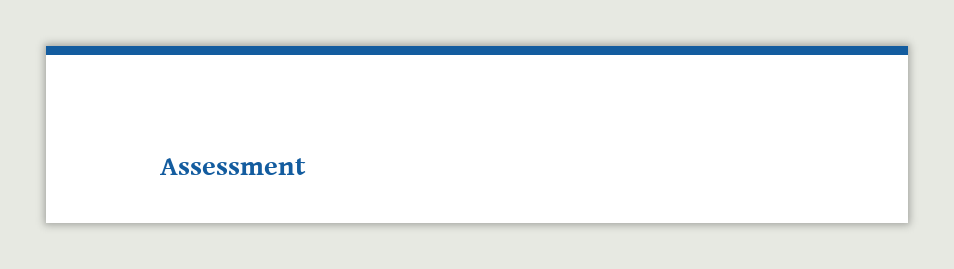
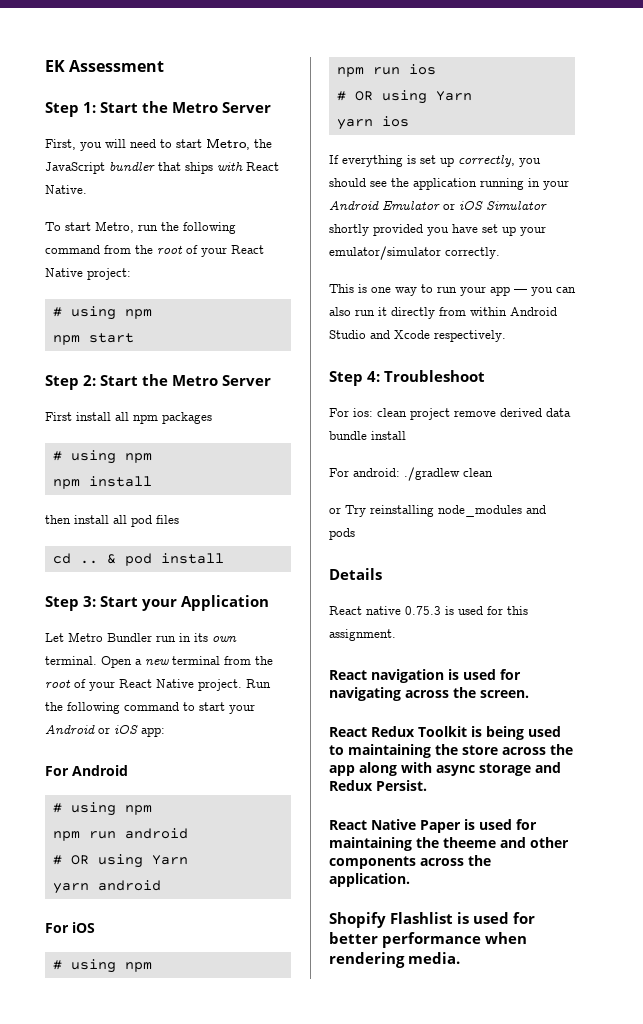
- Assessment
+ EK Assessment
+ Step 1: Start the Metro Server
+ First, you will need to start Metro, the JavaScript bundler that ships with React Native.
+ To start Metro, run the following command from the root of your React Native project:
+ # using npm
+ npm start
+ Step 2: Start the Metro Server
+ First install all npm packages
+ # using npm
+ npm install
+ then install all pod files
+ cd .. & pod install
+ Step 3: Start your Application
+ Let Metro Bundler run in its own terminal. Open a new terminal from the root of your React Native project. Run the following command to start your Android or iOS app:
+ For Android
+ # using npm
+ npm run android
+ # OR using Yarn
+ yarn android
+ For iOS
+ # using npm
+ npm run ios
+ # OR using Yarn
+ yarn ios
+ If everything is set up correctly, you should see the application running in your Android Emulator or iOS Simulator shortly provided you have set up your emulator/simulator correctly.
+ This is one way to run your app — you can also run it directly from within Android Studio and Xcode respectively.
+ Step 4: Troubleshoot
+ For ios: clean project remove derived data bundle install
+ For android: ./gradlew clean
+ or Try reinstalling node_modules and pods
+ Details
+ React native 0.75.3 is used for this assignment.
+ React navigation is used for navigating across the screen.
+ React Redux Toolkit is being used to maintaining the store across the app along with async storage and Redux Persist.
+ React Native Paper is used for maintaining the theeme and other components across the application.
+ Shopify Flashlist is used for better performance when rendering media.

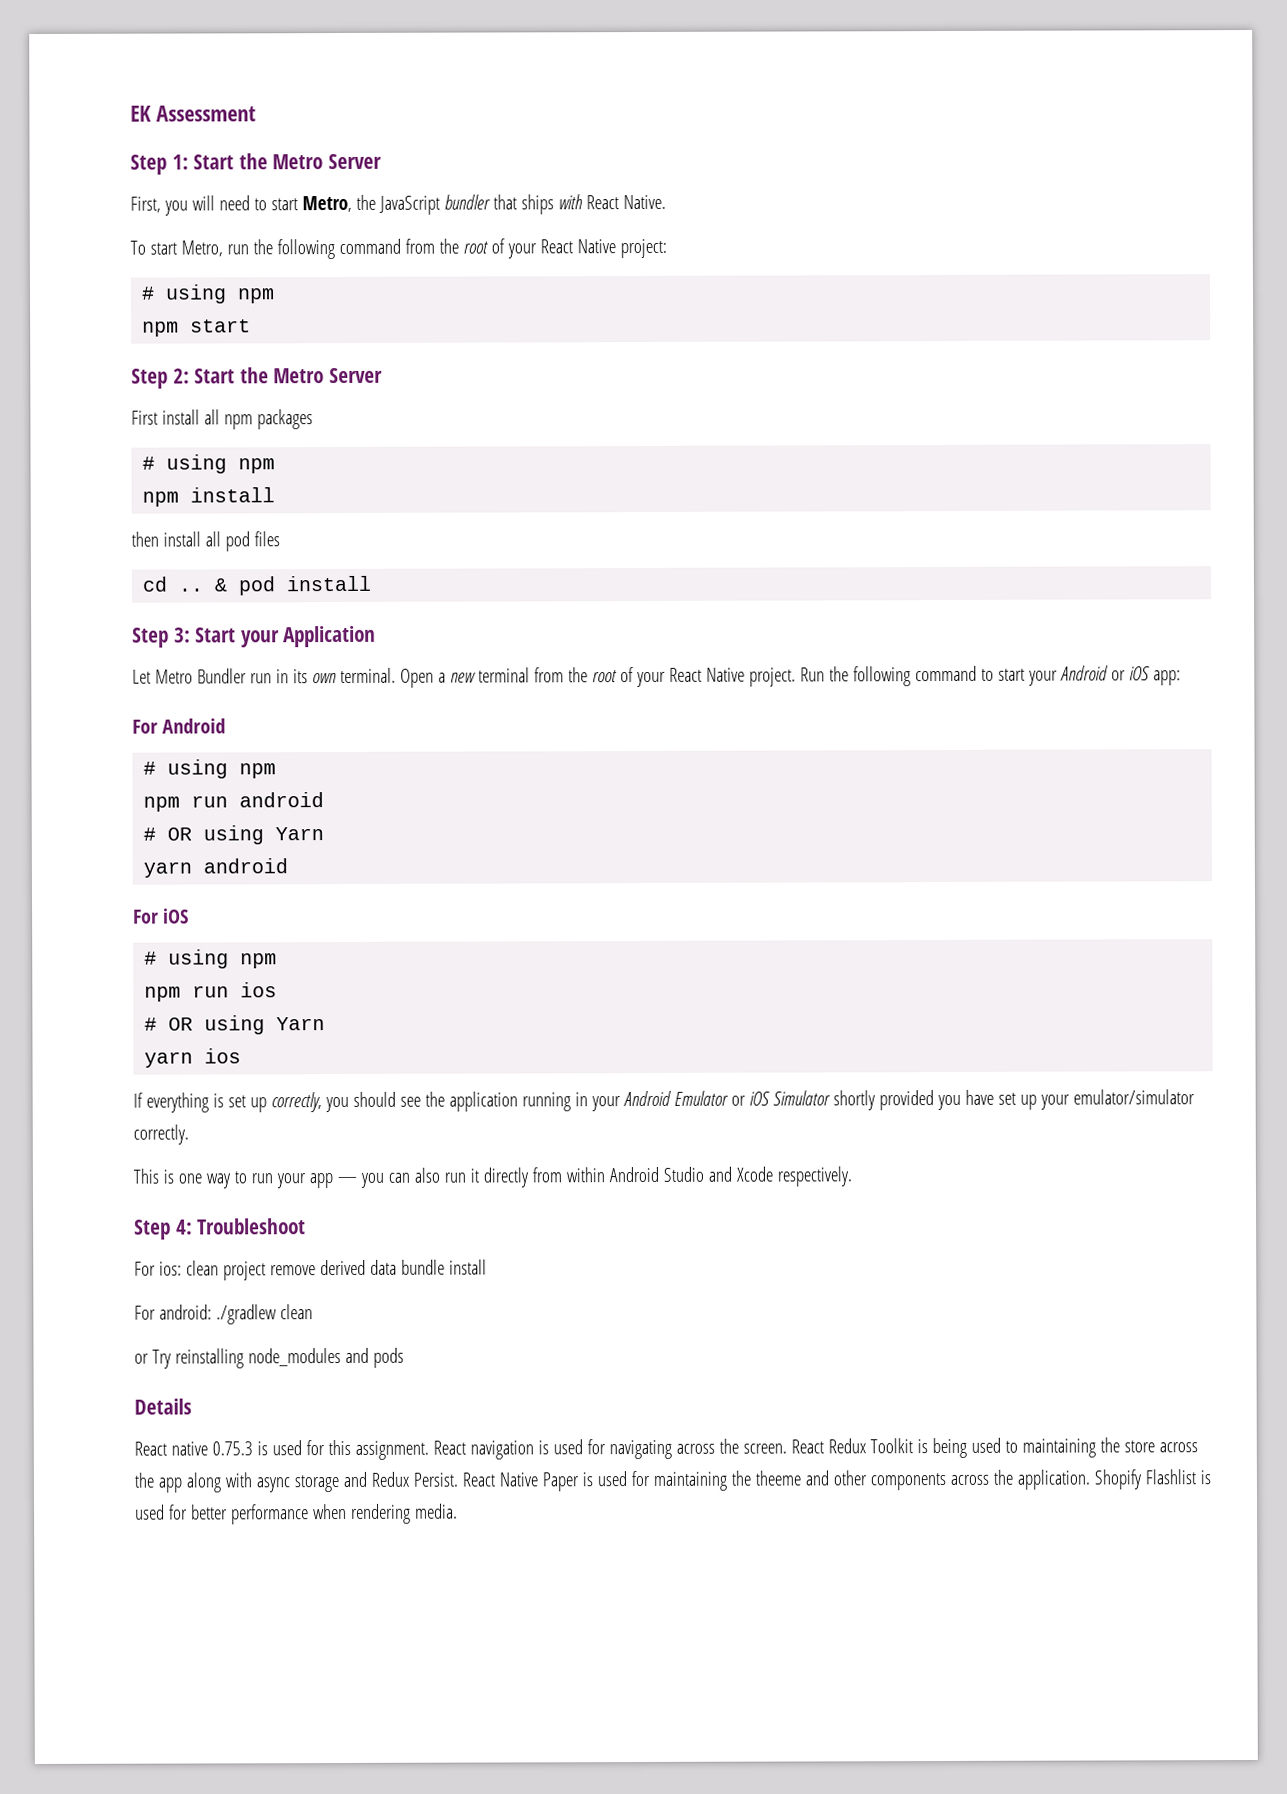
- React native 0.75.3 is used for this assignment.
- React navigation is used for navigating across the screen.
- React Redux Toolkit is being used to maintaining the store across the app along with async storage and Redux Persist.
- React Native Paper is used for maintaining the theeme and other components across the application.
- Shopify Flashlist is used for better performance when rendering media.
+ React native 0.75.3 is used for this assignment. React navigation is used for navigating across the screen. React Redux Toolkit is being used to maintaining the store across the app along with async storage and Redux Persist. React Native Paper is used for maintaining the theeme and other components across the application. Shopify Flashlist is used for better performance when rendering media.

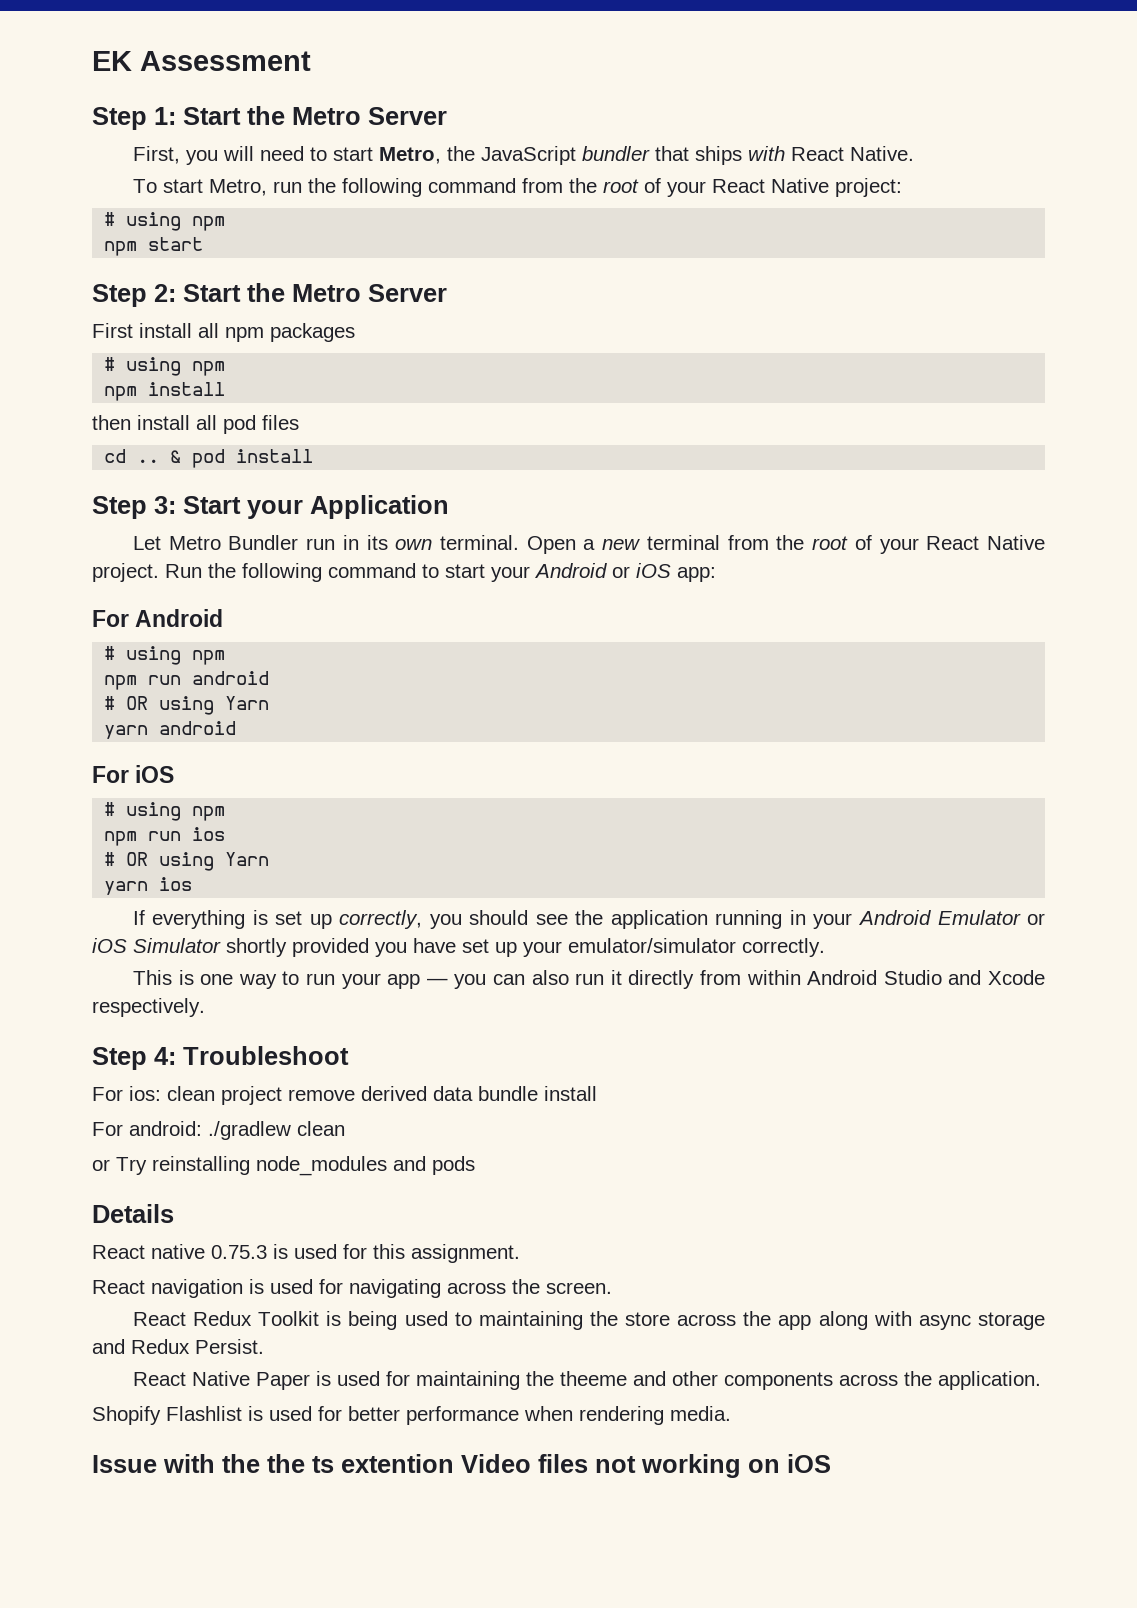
- React native 0.75.3 is used for this assignment. React navigation is used for navigating across the screen. React Redux Toolkit is being used to maintaining the store across the app along with async storage and Redux Persist. React Native Paper is used for maintaining the theeme and other components across the application. Shopify Flashlist is used for better performance when rendering media.
+ React native 0.75.3 is used for this assignment.
+ React navigation is used for navigating across the screen.
+ React Redux Toolkit is being used to maintaining the store across the app along with async storage and Redux Persist.
+ React Native Paper is used for maintaining the theeme and other components across the application.
+ Shopify Flashlist is used for better performance when rendering media.
+ Issue with the the ts extention Video files not working on iOS

